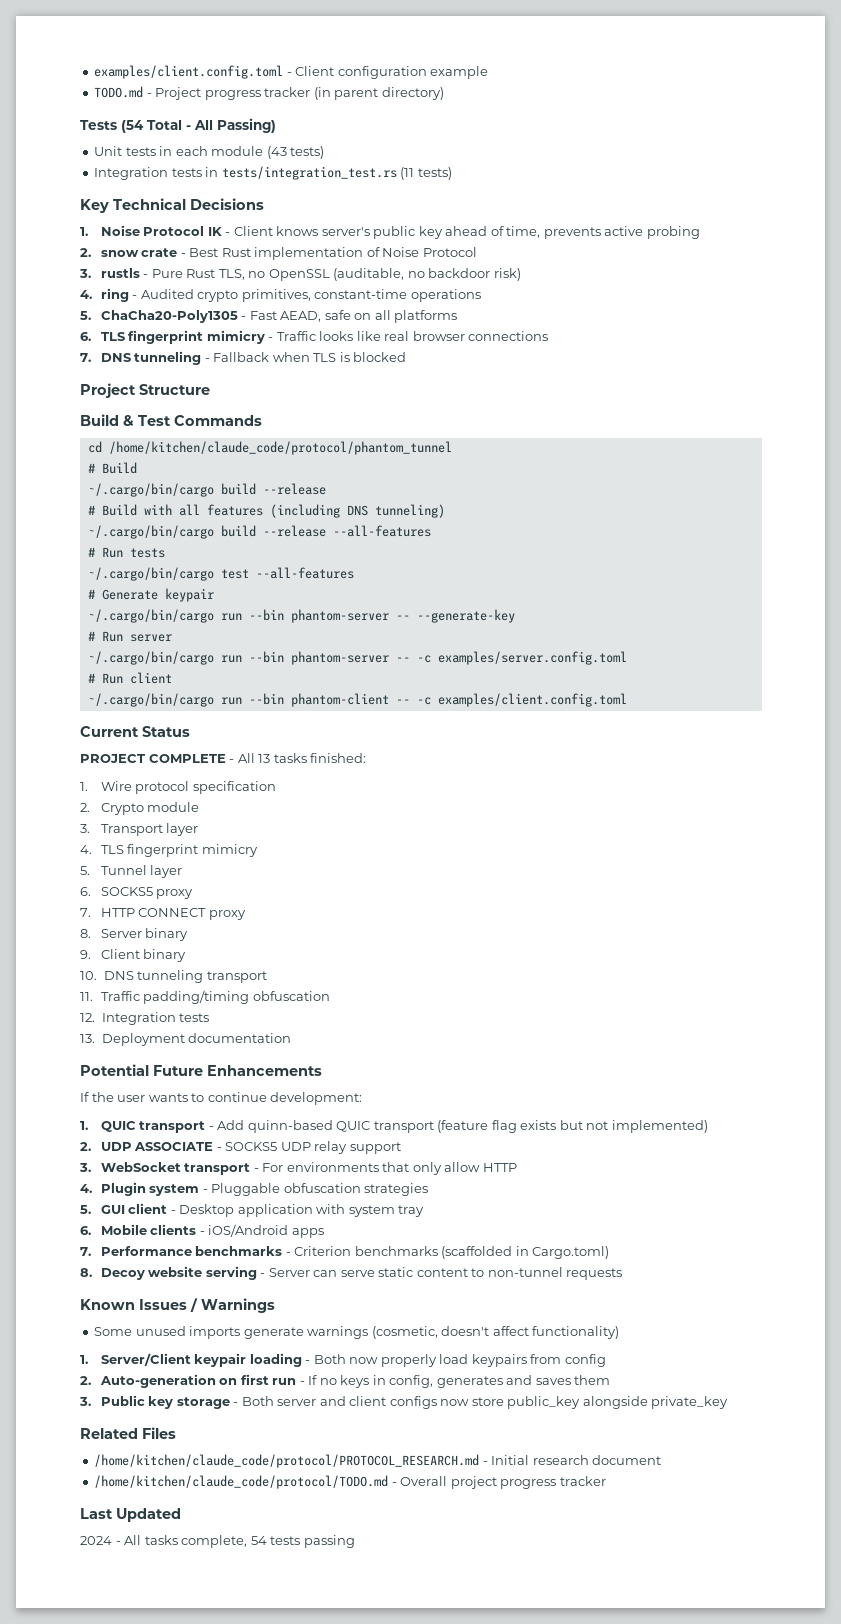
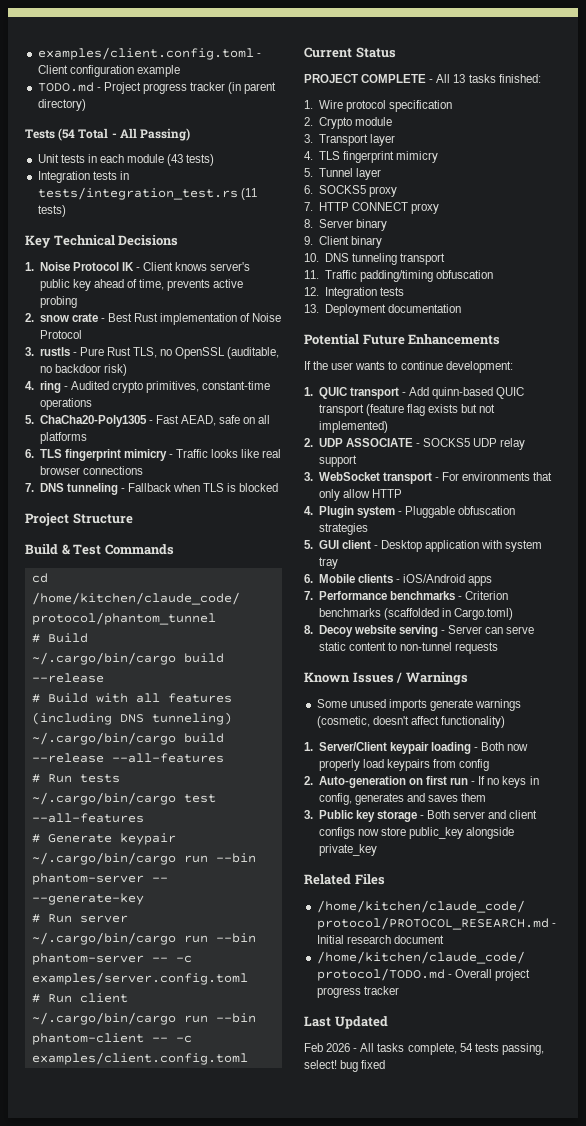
- 2024 - All tasks complete, 54 tests passing
+ Feb 2026 - All tasks complete, 54 tests passing, select! bug fixed

